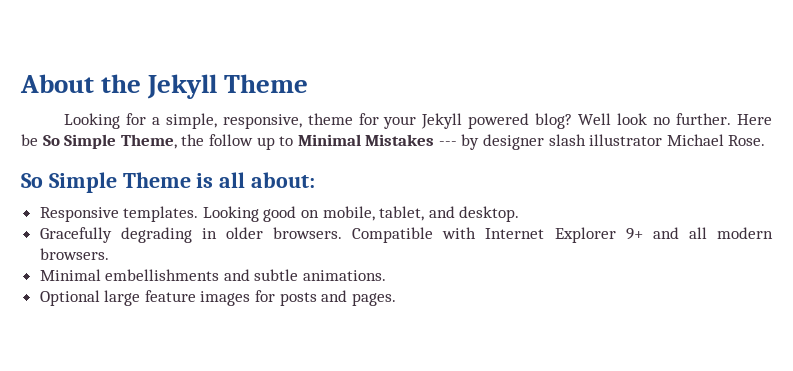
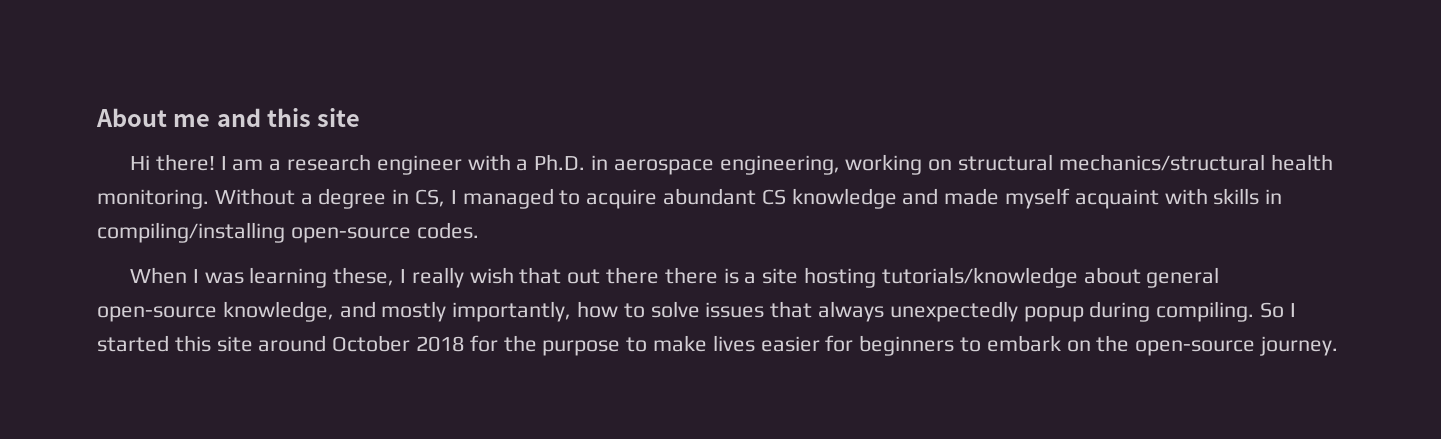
- About the Jekyll Theme
- Looking for a simple, responsive, theme for your Jekyll powered blog? Well look no further. Here be So Simple Theme, the follow up to Minimal Mistakes --- by designer slash illustrator Michael Rose.
- So Simple Theme is all about:
- Responsive templates. Looking good on mobile, tablet, and desktop.
- Gracefully degrading in older browsers. Compatible with Internet Explorer 9+ and all modern browsers.
- Minimal embellishments and subtle animations.
- Optional large feature images for posts and pages.
+ About me and this site
+ Hi there! I am a research engineer with a Ph.D. in aerospace engineering, working on structural mechanics/structural health monitoring. Without a degree in CS, I managed to acquire abundant CS knowledge and made myself acquaint with skills in compiling/installing open-source codes.
+ When I was learning these, I really wish that out there there is a site hosting tutorials/knowledge about general open-source knowledge, and mostly importantly, how to solve issues that always unexpectedly popup during compiling. So I started this site around October 2018 for the purpose to make lives easier for beginners to embark on the open-source journey.

